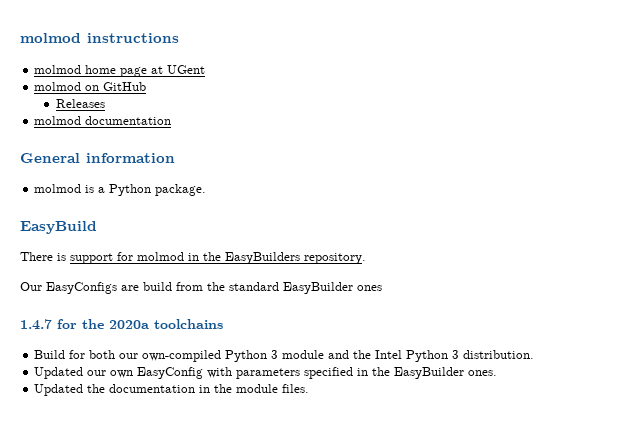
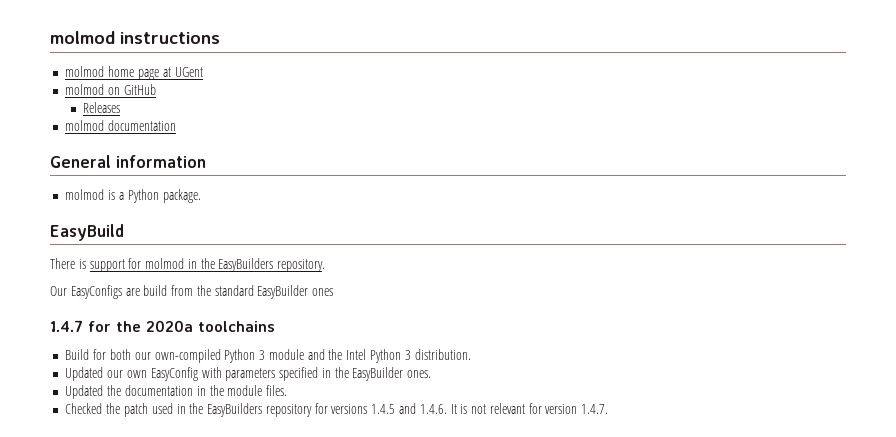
+ Checked the patch used in the EasyBuilders repository for versions 1.4.5 and 1.4.6. It is not relevant for version 1.4.7.

